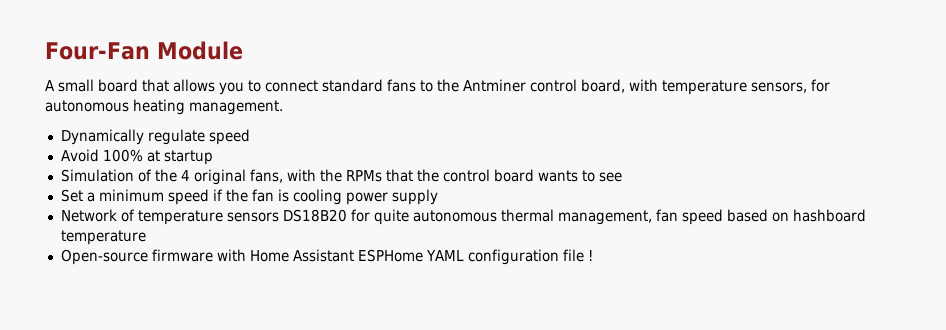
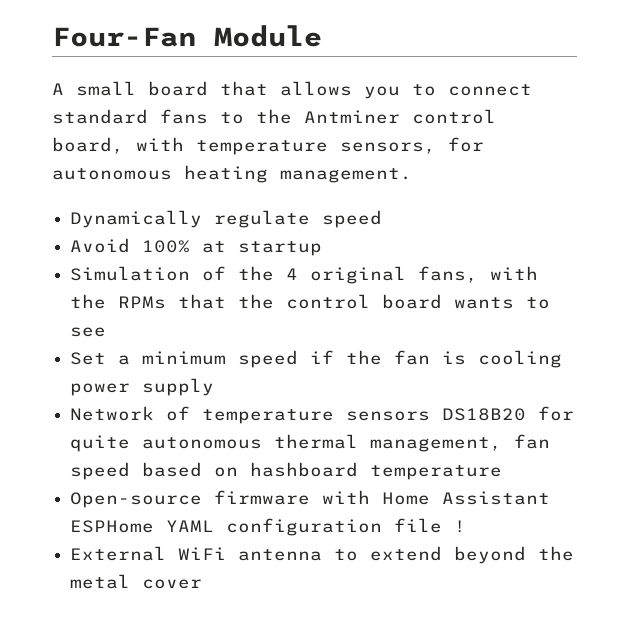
+ External WiFi antenna to extend beyond the metal cover

